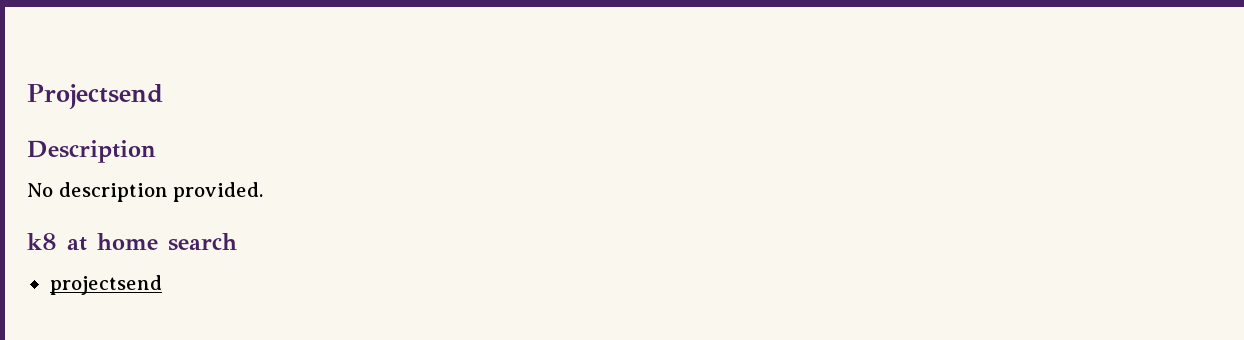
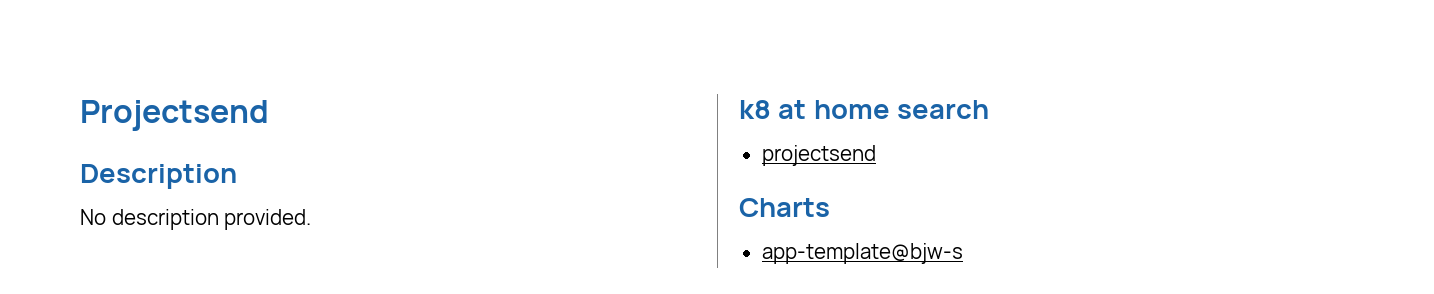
+ Charts
+ app-template@bjw-s

